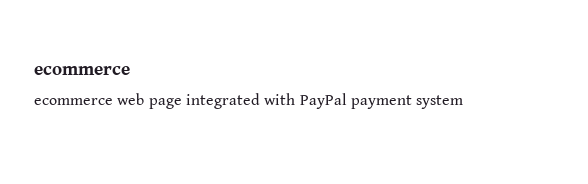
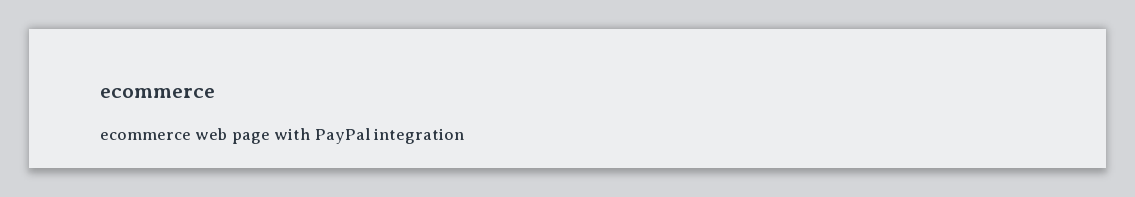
- ecommerce web page integrated with PayPal payment system
+ ecommerce web page with PayPal integration

